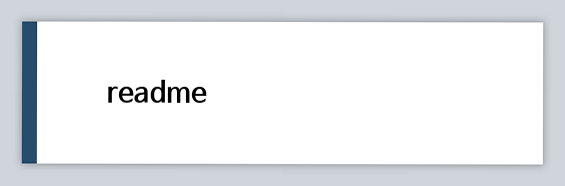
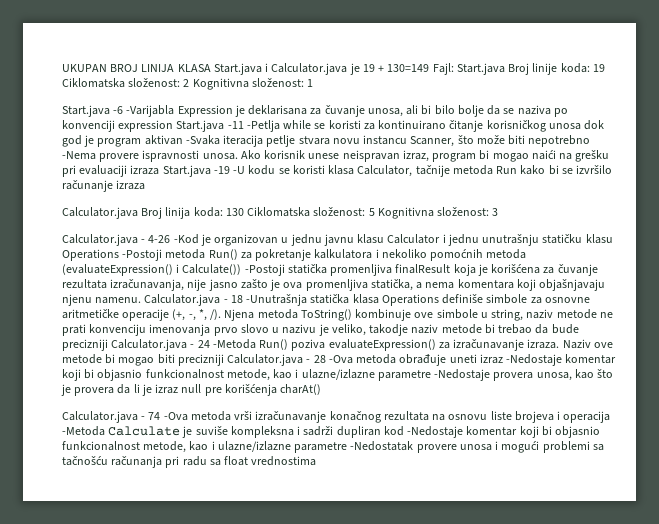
- readme
+ UKUPAN BROJ LINIJA KLASA Start.java i Calculator.java je 19 + 130=149 Fajl: Start.java Broj linije koda: 19 Ciklomatska složenost: 2 Kognitivna složenost: 1
+ Start.java -6 -Varijabla Expression je deklarisana za čuvanje unosa, ali bi bilo bolje da se naziva po konvenciji expression Start.java -11 -Petlja while se koristi za kontinuirano čitanje korisničkog unosa dok god je program aktivan -Svaka iteracija petlje stvara novu instancu Scanner, što može biti nepotrebno -Nema provere ispravnosti unosa. Ako korisnik unese neispravan izraz, program bi mogao naići na grešku pri evaluaciji izraza Start.java -19 -U kodu se koristi klasa Calculator, tačnije metoda Run kako bi se izvršilo računanje izraza
+ Calculator.java Broj linija koda: 130 Ciklomatska složenost: 5 Kognitivna složenost: 3
+ Calculator.java - 4-26 -Kod je organizovan u jednu javnu klasu Calculator i jednu unutrašnju statičku klasu Operations -Postoji metoda Run() za pokretanje kalkulatora i nekoliko pomoćnih metoda (evaluateExpression() i Calculate()) -Postoji statička promenljiva finalResult koja je korišćena za čuvanje rezultata izračunavanja, nije jasno zašto je ova promenljiva statička, a nema komentara koji objašnjavaju njenu namenu. Calculator.java - 18 -Unutrašnja statička klasa Operations definiše simbole za osnovne aritmetičke operacije (+, -, *, /). Njena metoda ToString() kombinuje ove simbole u string, naziv metode ne prati konvenciju imenovanja prvo slovo u nazivu je veliko, takodje naziv metode bi trebao da bude precizniji Calculator.java - 24 -Metoda Run() poziva evaluateExpression() za izračunavanje izraza. Naziv ove metode bi mogao biti precizniji Calculator.java - 28 -Ova metoda obrađuje uneti izraz -Nedostaje komentar koji bi objasnio funkcionalnost metode, kao i ulazne/izlazne parametre -Nedostaje provera unosa, kao što je provera da li je izraz null pre korišćenja charAt()
+ Calculator.java - 74 -Ova metoda vrši izračunavanje konačnog rezultata na osnovu liste brojeva i operacija -Metoda Calculate je suviše kompleksna i sadrži dupliran kod -Nedostaje komentar koji bi objasnio funkcionalnost metode, kao i ulazne/izlazne parametre -Nedostatak provere unosa i mogući problemi sa tačnošću računanja pri radu sa float vrednostima

